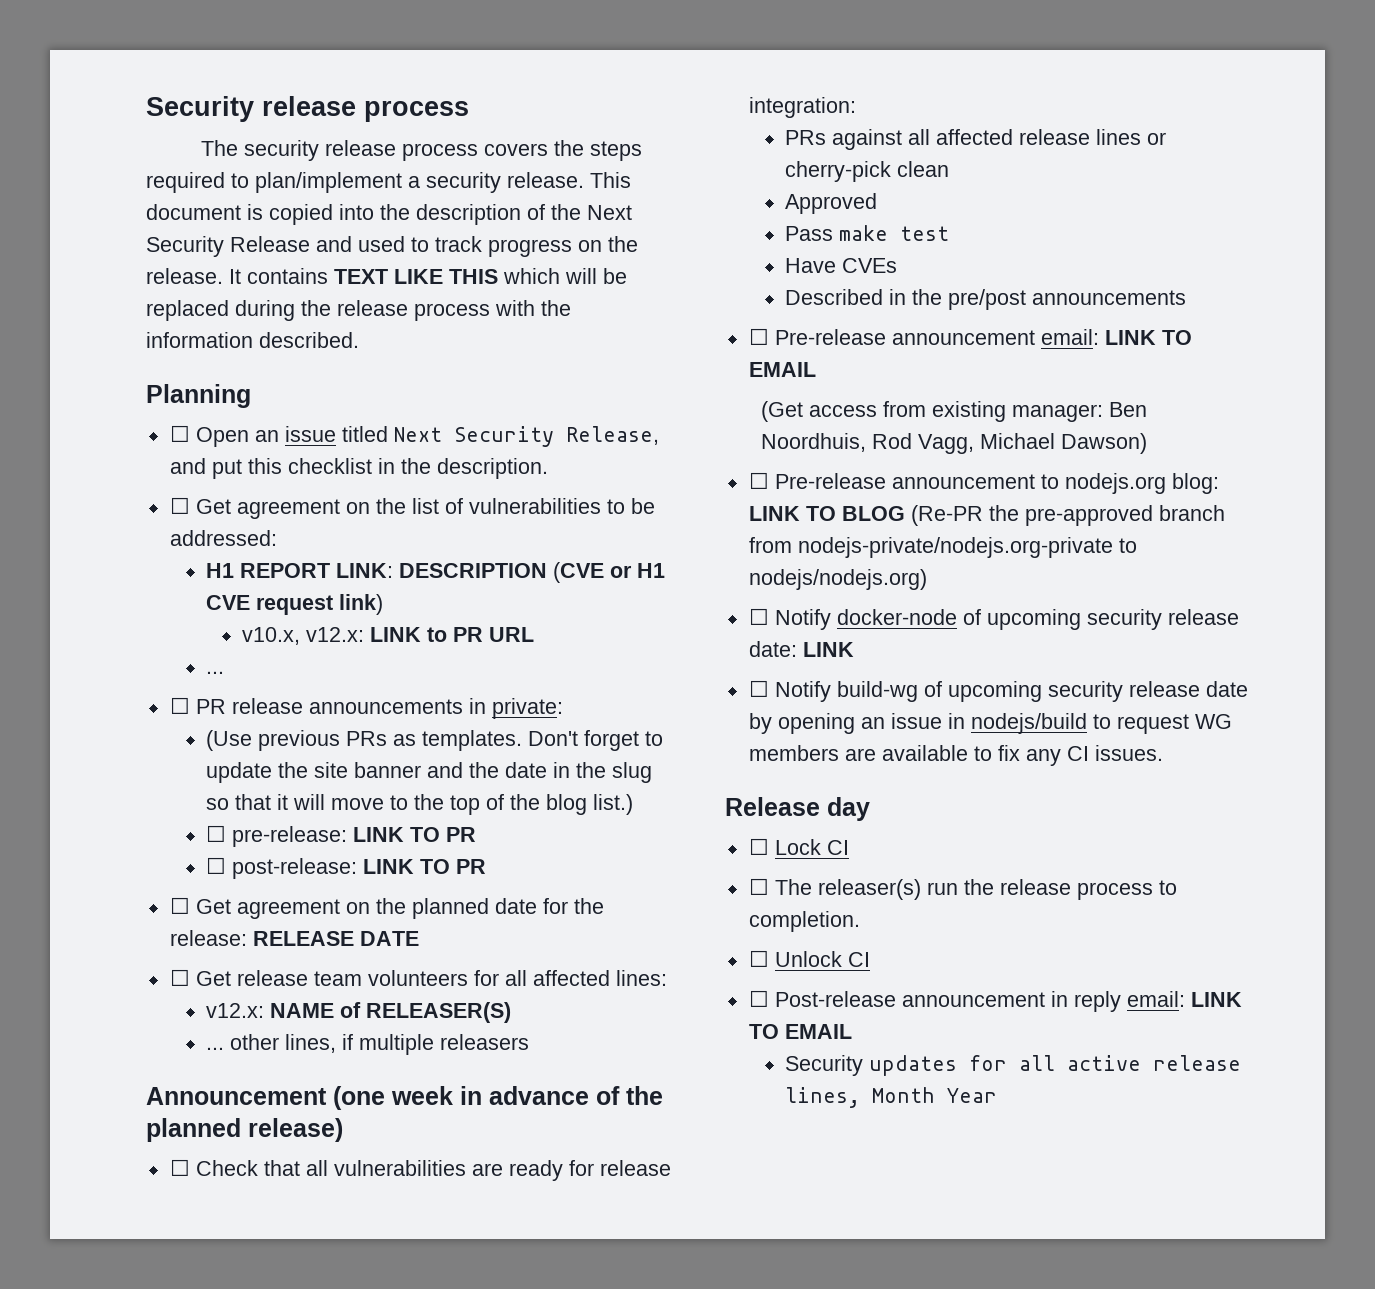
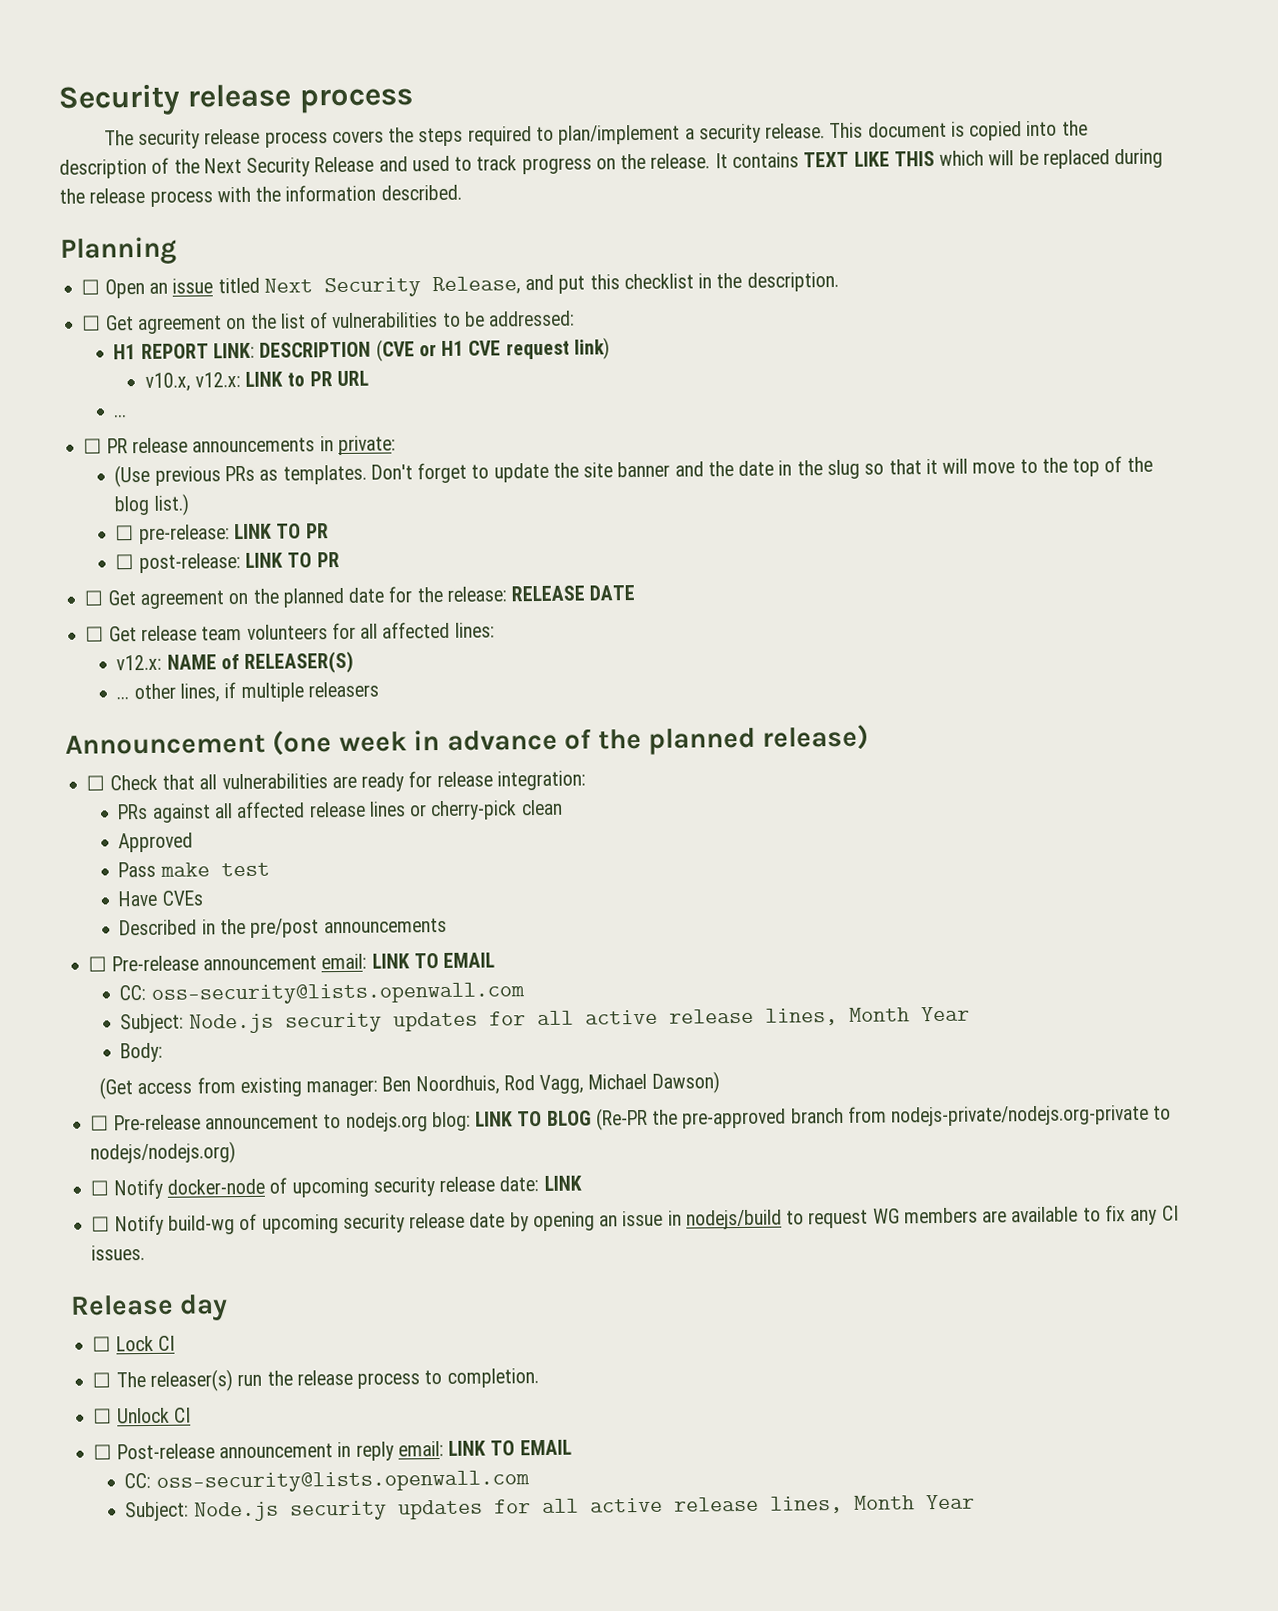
  ☐ Pre-release announcement email: LINK TO EMAIL
+ CC: oss-security@lists.openwall.com
+ Subject: Node.js security updates for all active release lines, Month Year
+ Body:
  ☐ Post-release announcement in reply email: LINK TO EMAIL
- Security updates for all active release lines, Month Year
+ CC: oss-security@lists.openwall.com
+ Subject: Node.js security updates for all active release lines, Month Year

